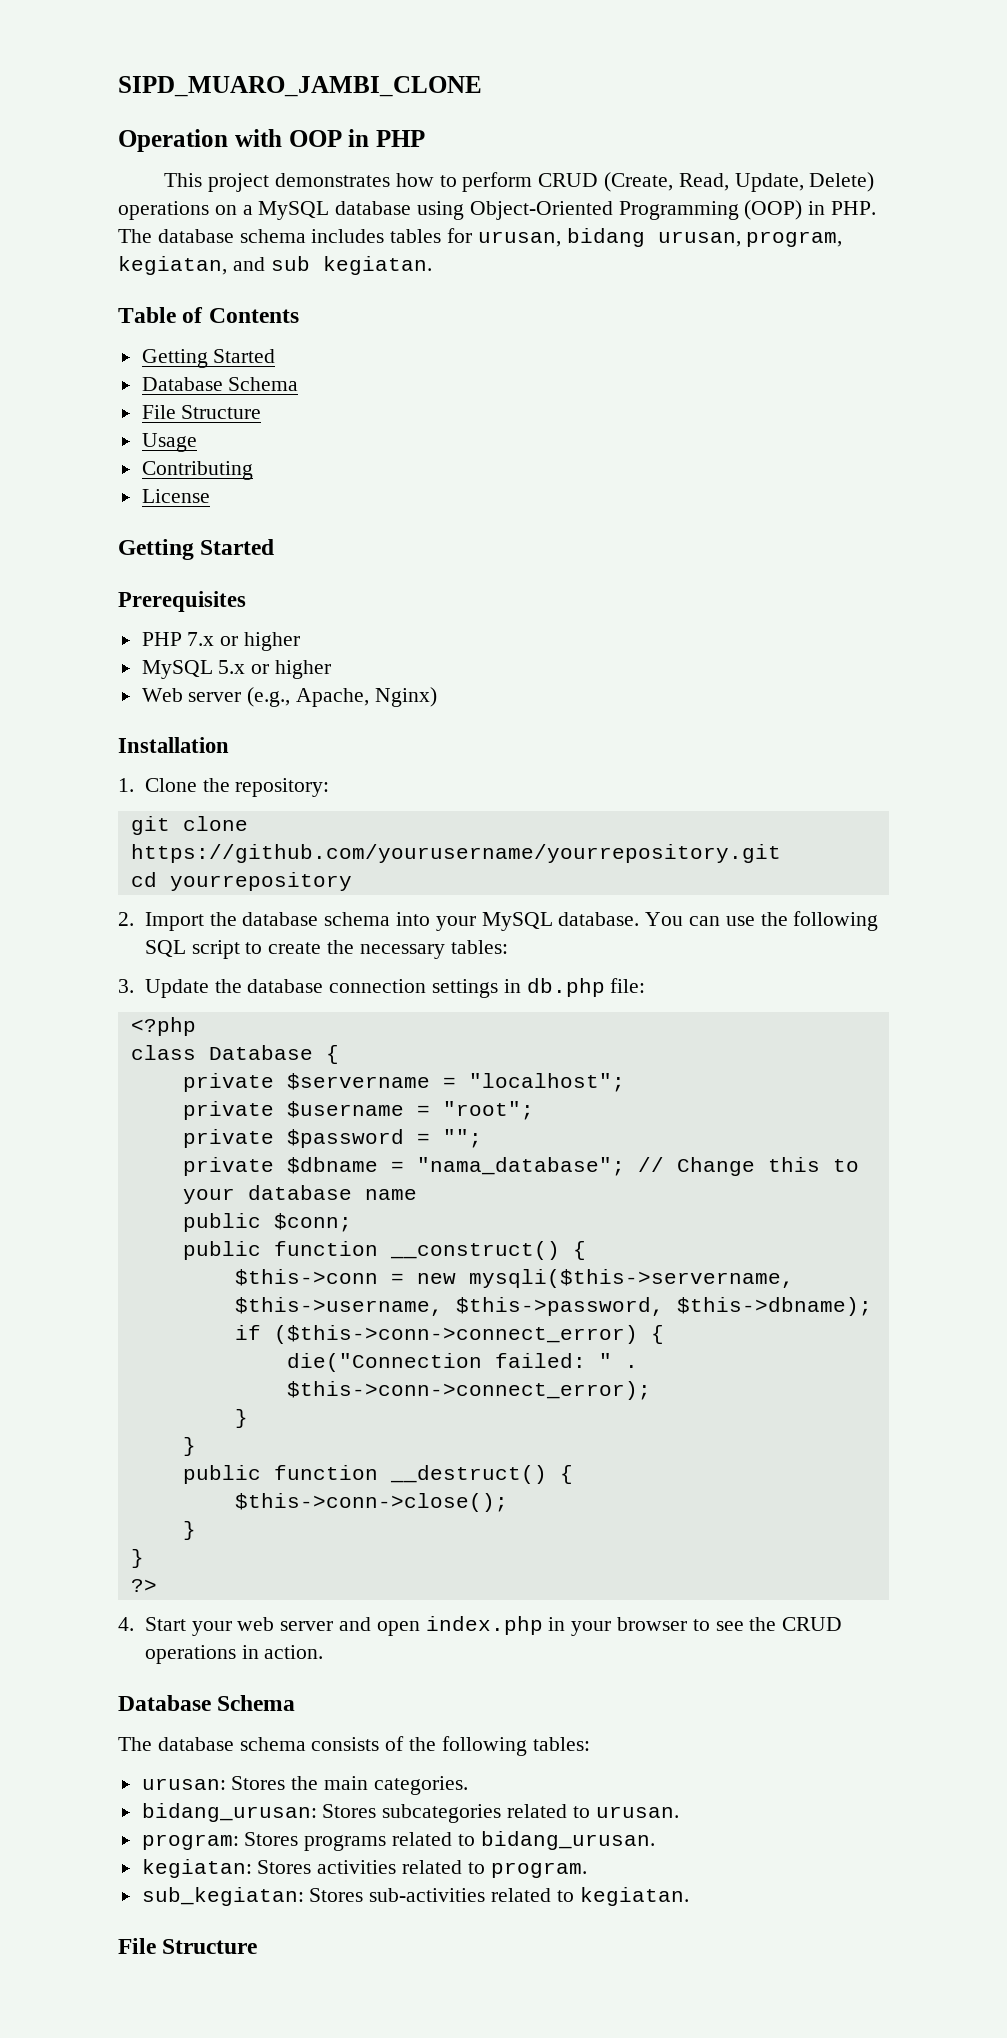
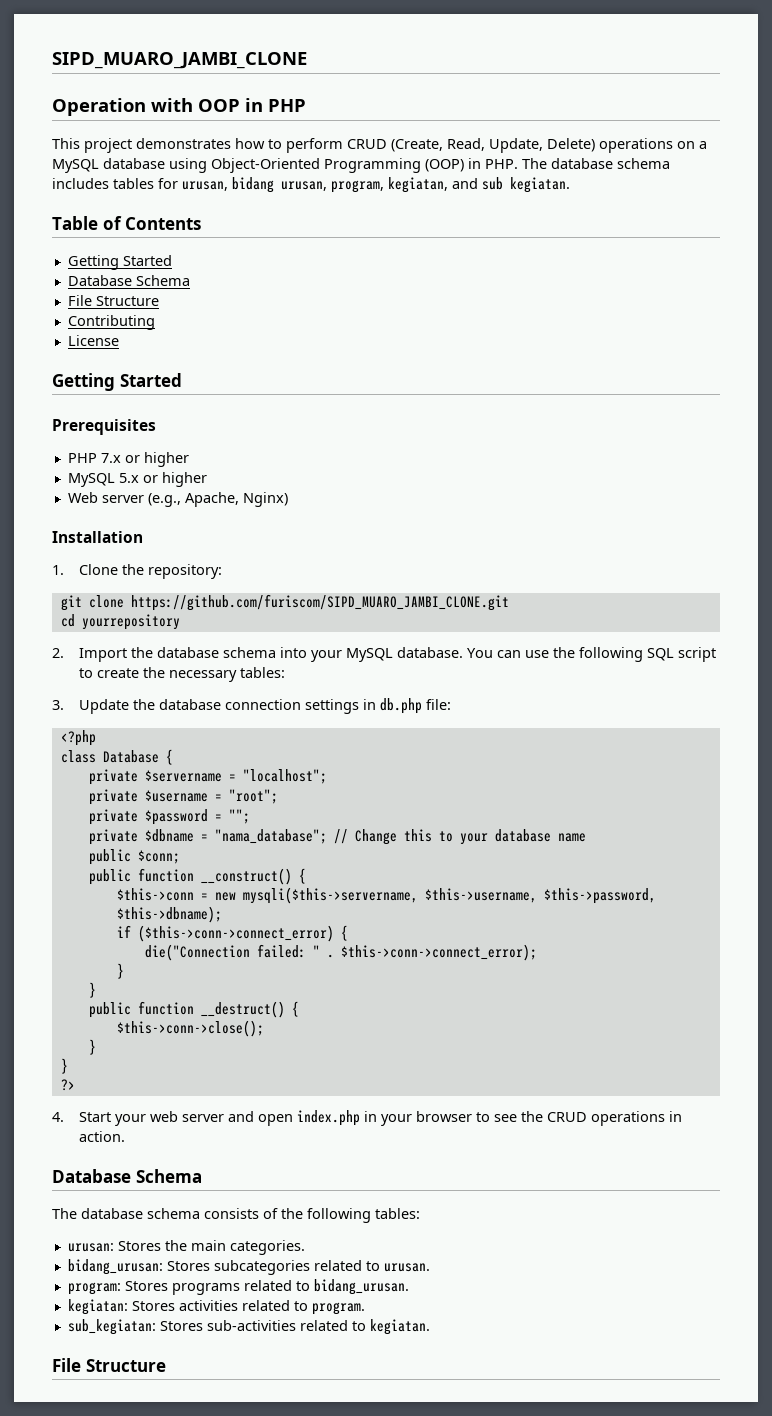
- Usage
- git clone https://github.com/yourusername/yourrepository.git
+ git clone https://github.com/furiscom/SIPD_MUARO_JAMBI_CLONE.git

